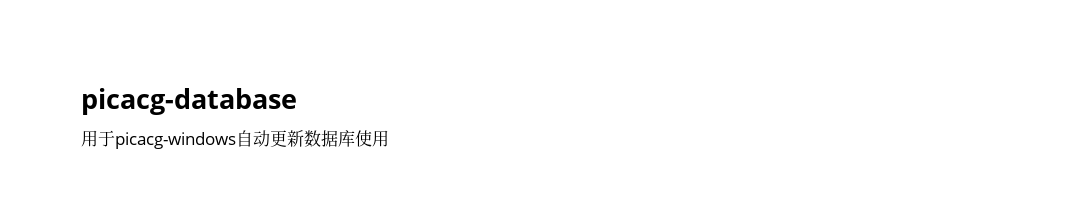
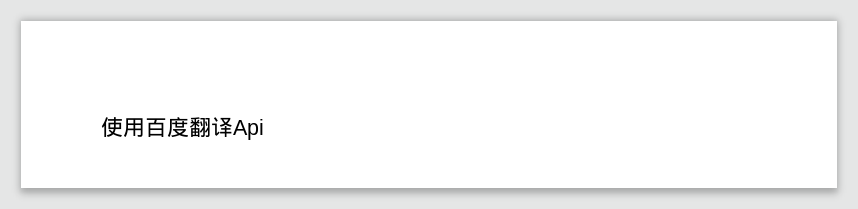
- picacg-database
- 用于picacg-windows自动更新数据库使用
+ 使用百度翻译Api

